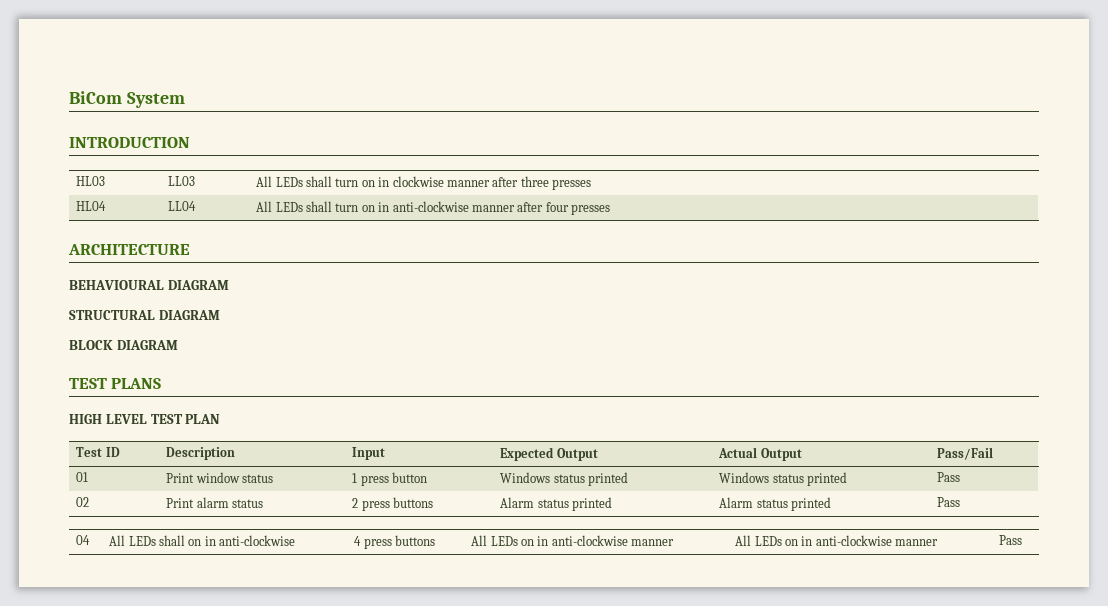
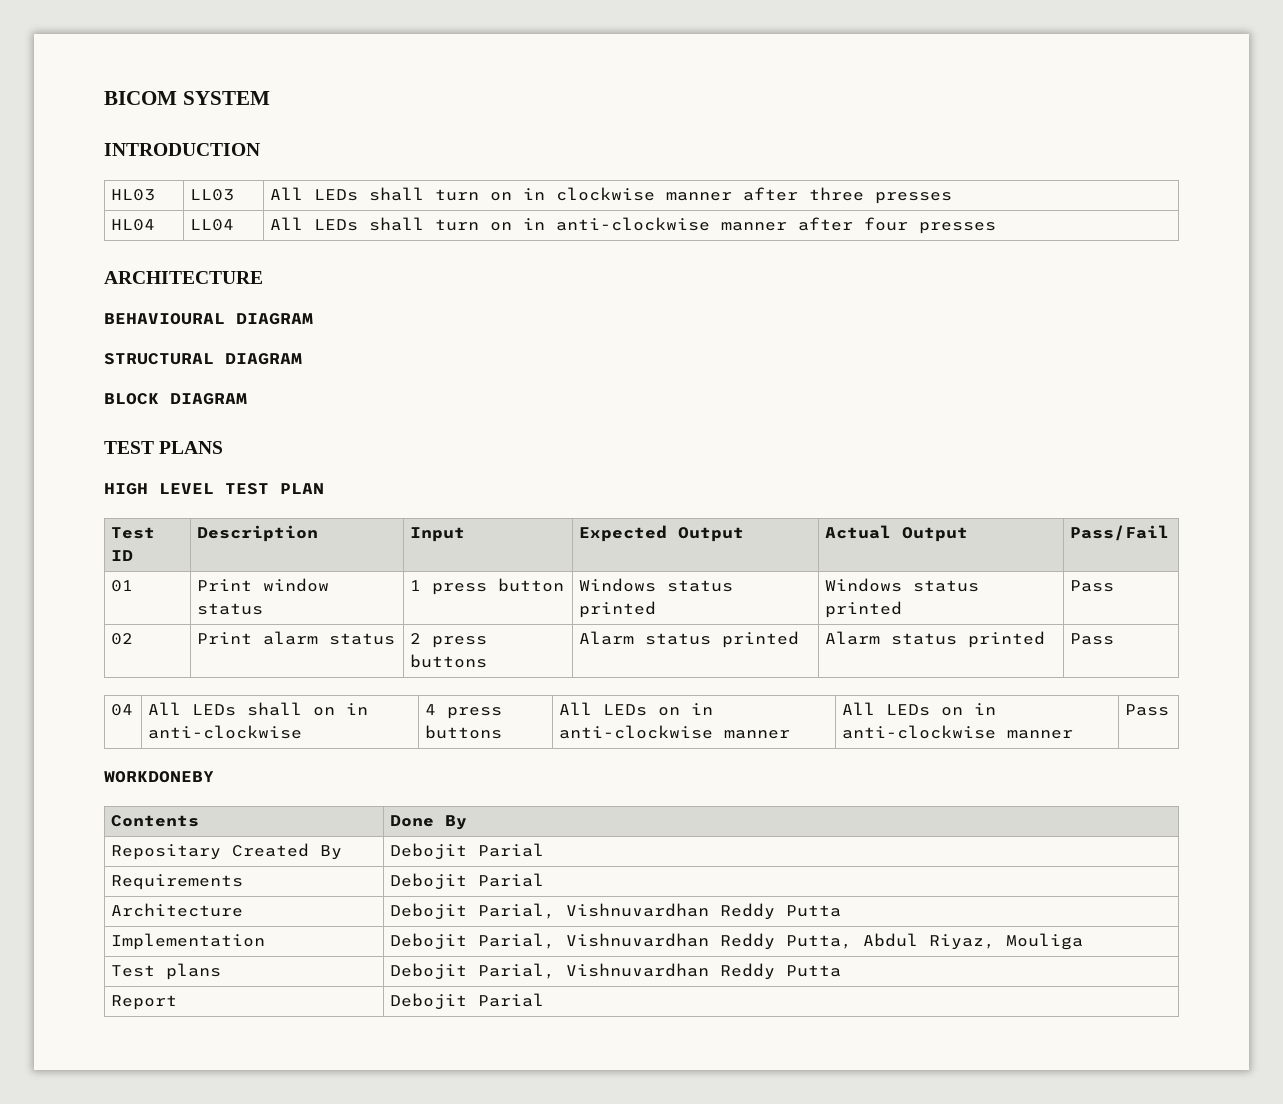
- BiCom System
+ BICOM SYSTEM
+ WORKDONEBY
+ Contents | Done By
+ Repositary Created By | Debojit Parial
+ Requirements | Debojit Parial
+ Architecture | Debojit Parial, Vishnuvardhan Reddy Putta
+ Implementation | Debojit Parial, Vishnuvardhan Reddy Putta, Abdul Riyaz, Mouliga
+ Test plans | Debojit Parial, Vishnuvardhan Reddy Putta
+ Report | Debojit Parial

